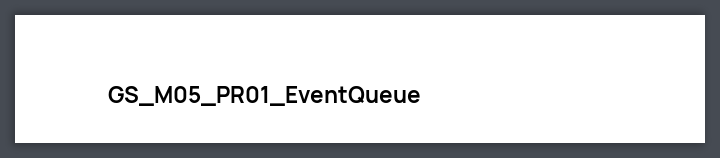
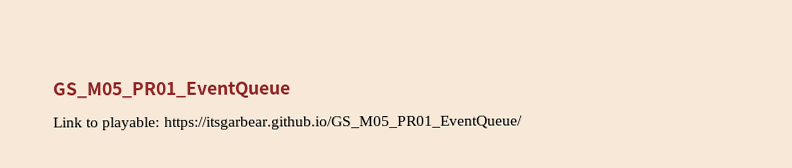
+ Link to playable: https://itsgarbear.github.io/GS_M05_PR01_EventQueue/

